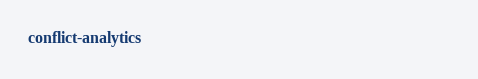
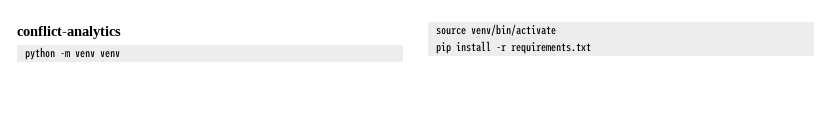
+ python -m venv venv
+ source venv/bin/activate
+ pip install -r requirements.txt

